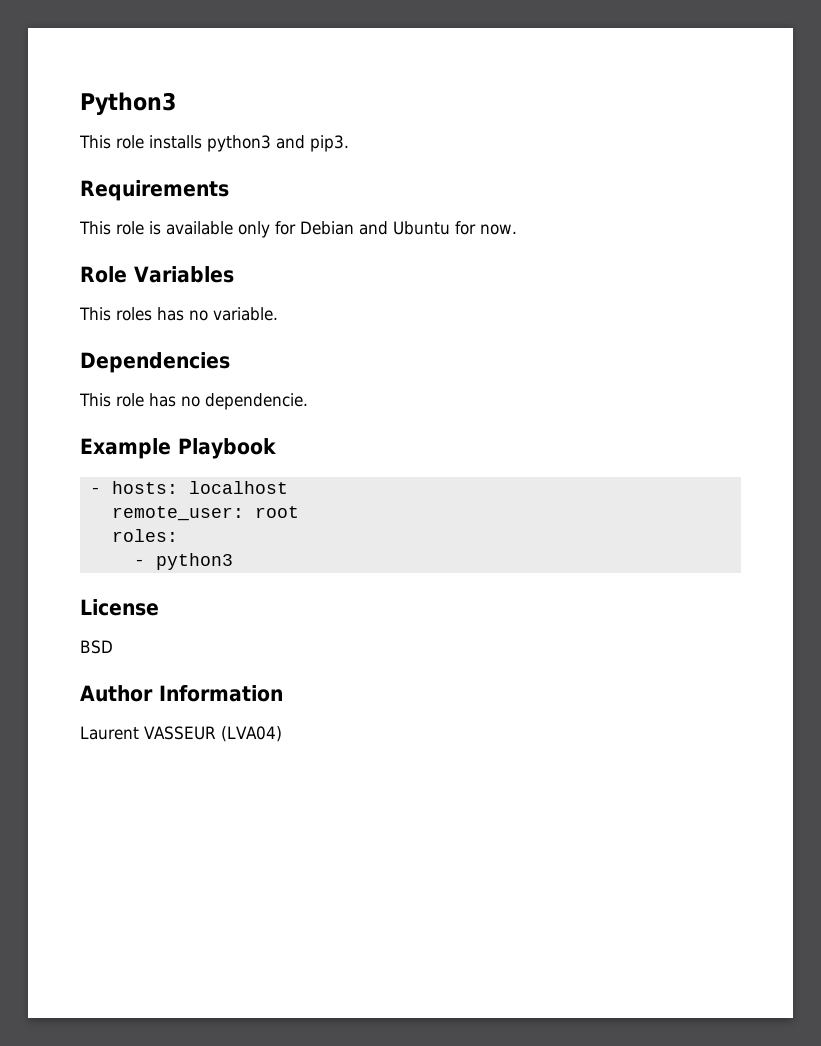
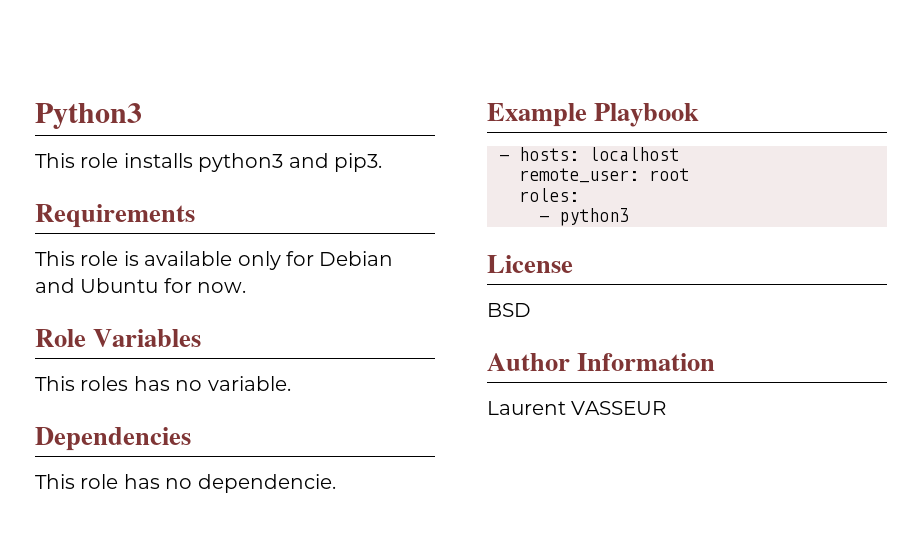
- Laurent VASSEUR (LVA04)
+ Laurent VASSEUR

